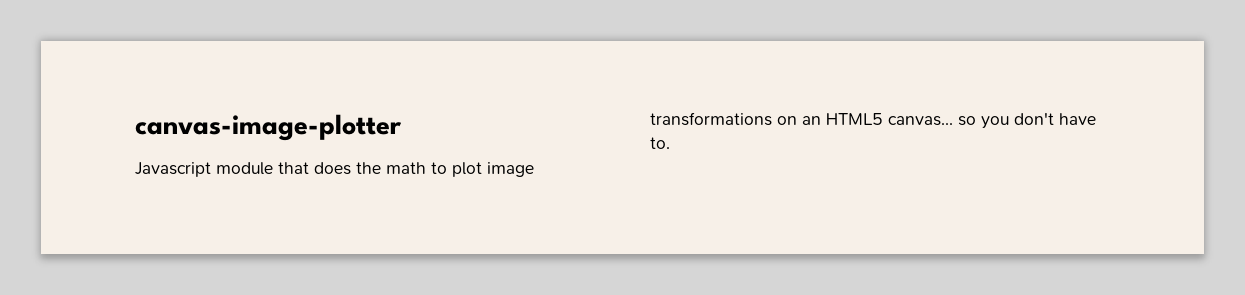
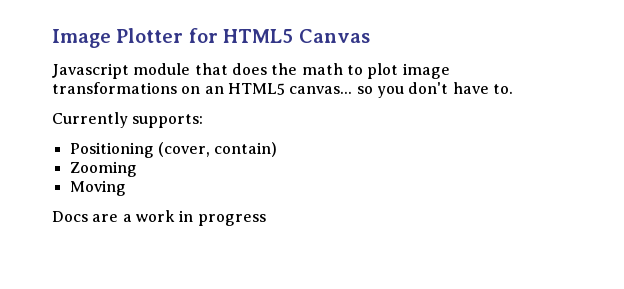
- canvas-image-plotter
+ Image Plotter for HTML5 Canvas
+ Currently supports:
+ Positioning (cover, contain)
+ Zooming
+ Moving
+ Docs are a work in progress

